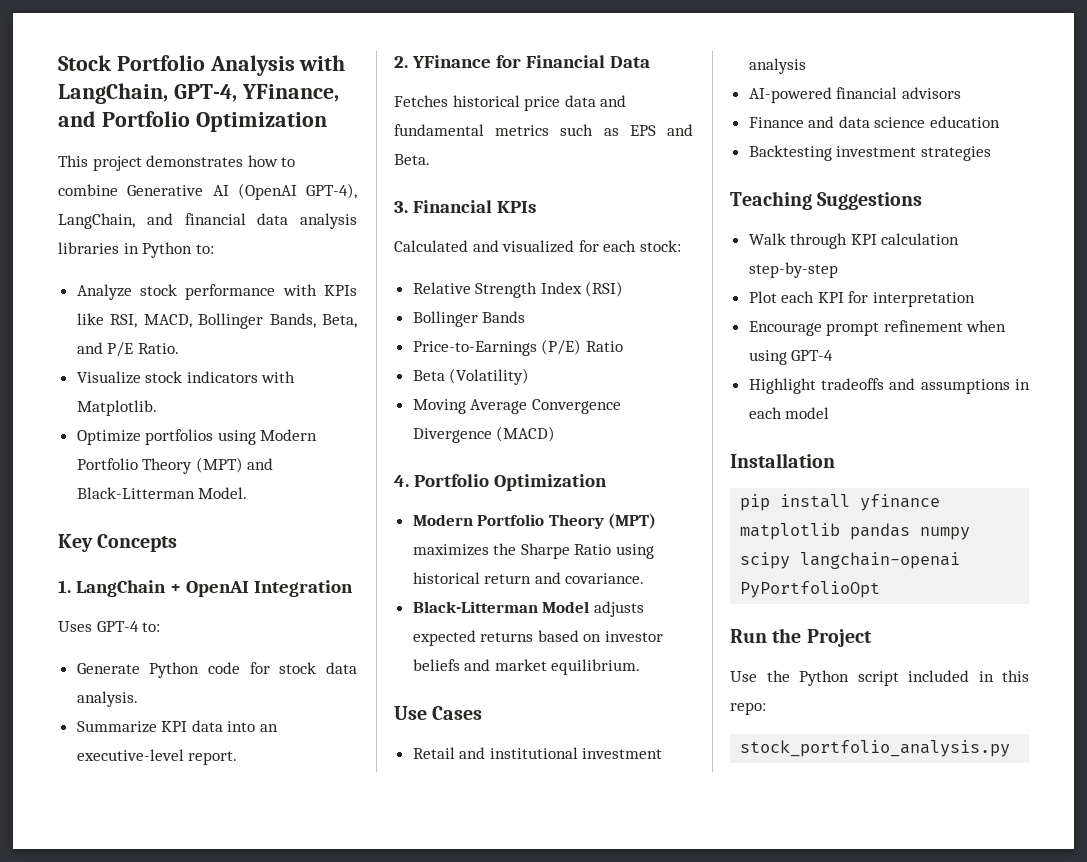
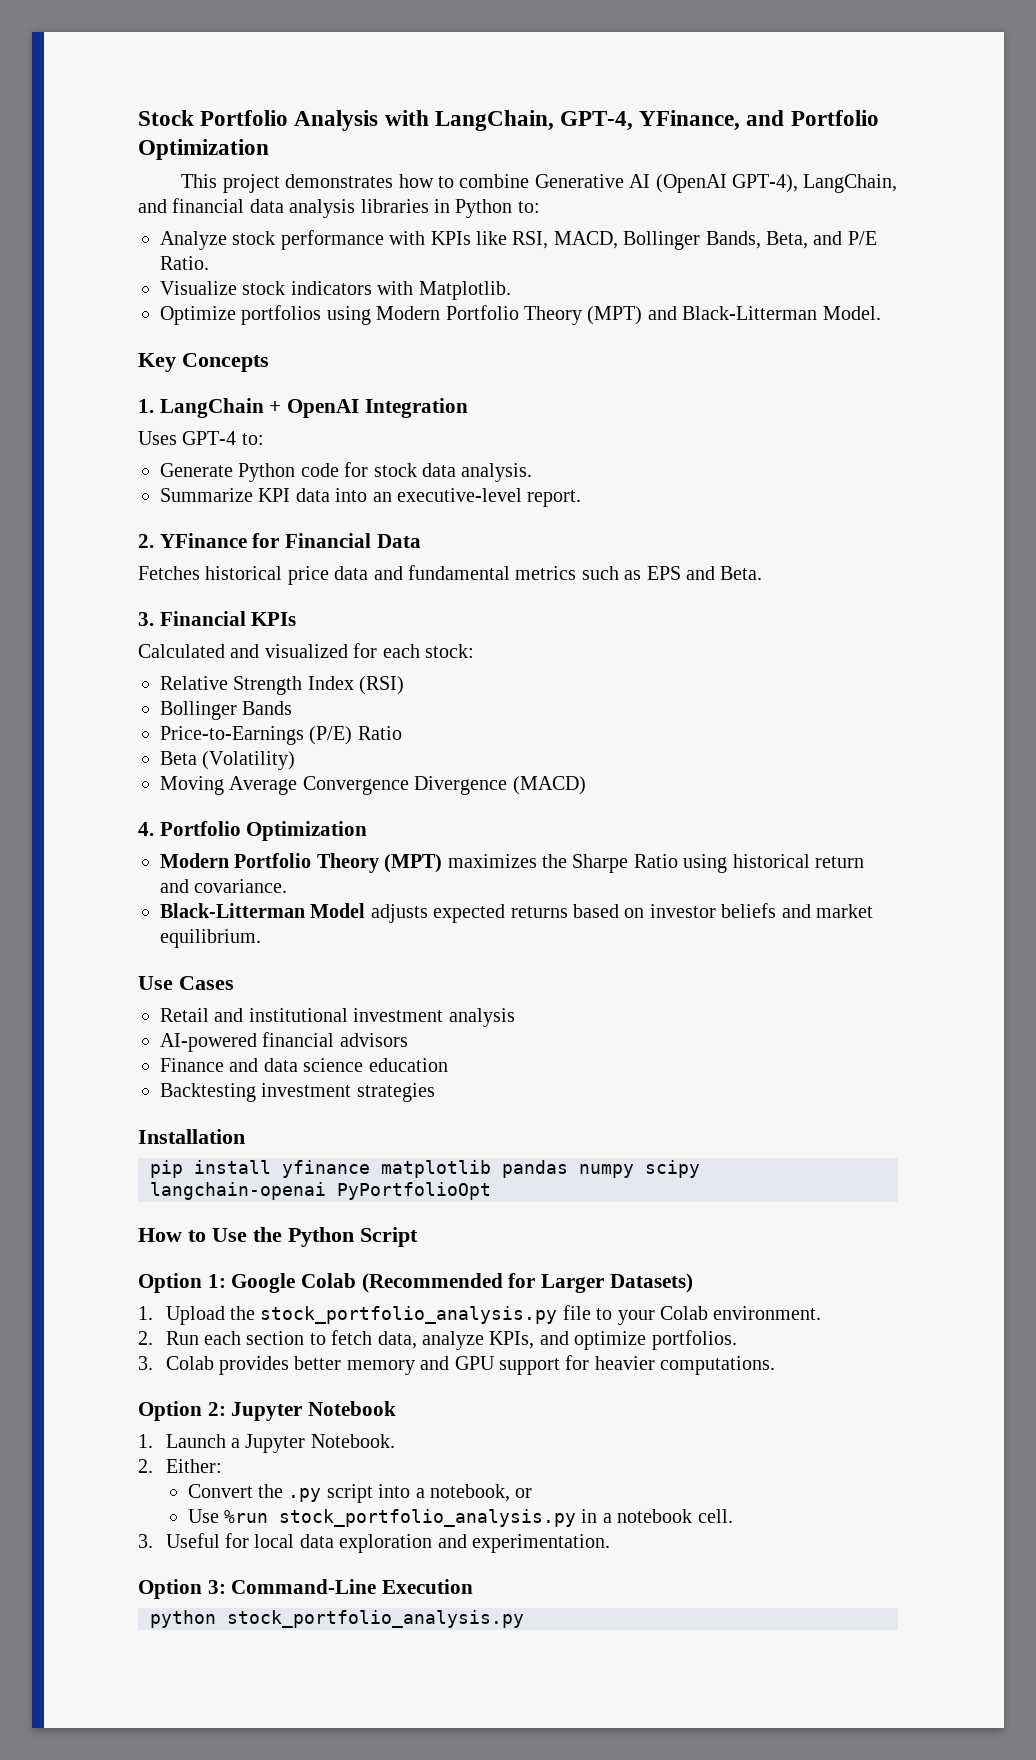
- Teaching Suggestions
- Walk through KPI calculation step-by-step
- Plot each KPI for interpretation
- Encourage prompt refinement when using GPT-4
- Highlight tradeoffs and assumptions in each model
- Run the Project
- Use the Python script included in this repo:
- stock_portfolio_analysis.py
+ How to Use the Python Script
+ Option 1: Google Colab (Recommended for Larger Datasets)
+ 1. Upload the stock_portfolio_analysis.py file to your Colab environment.
+ 2. Run each section to fetch data, analyze KPIs, and optimize portfolios.
+ 3. Colab provides better memory and GPU support for heavier computations.
+ Option 2: Jupyter Notebook
+ 1. Launch a Jupyter Notebook.
+ 2. Either:
+ Convert the .py script into a notebook, or
+ Use %run stock_portfolio_analysis.py in a notebook cell.
+ 3. Useful for local data exploration and experimentation.
+ Option 3: Command-Line Execution
+ python stock_portfolio_analysis.py

